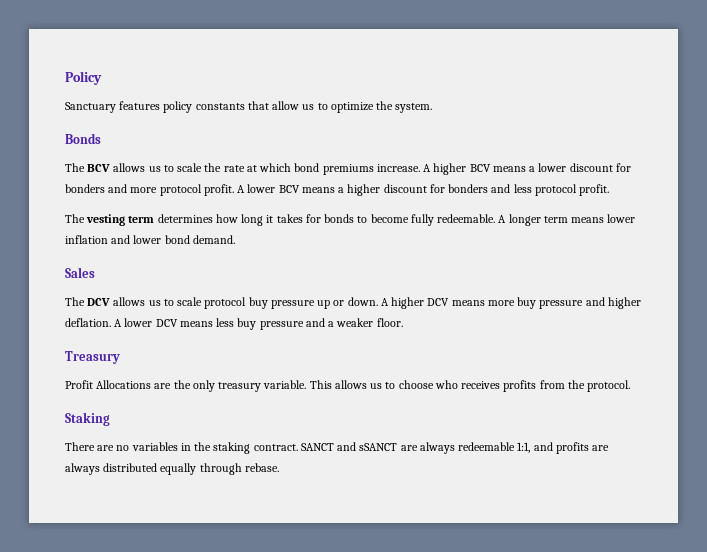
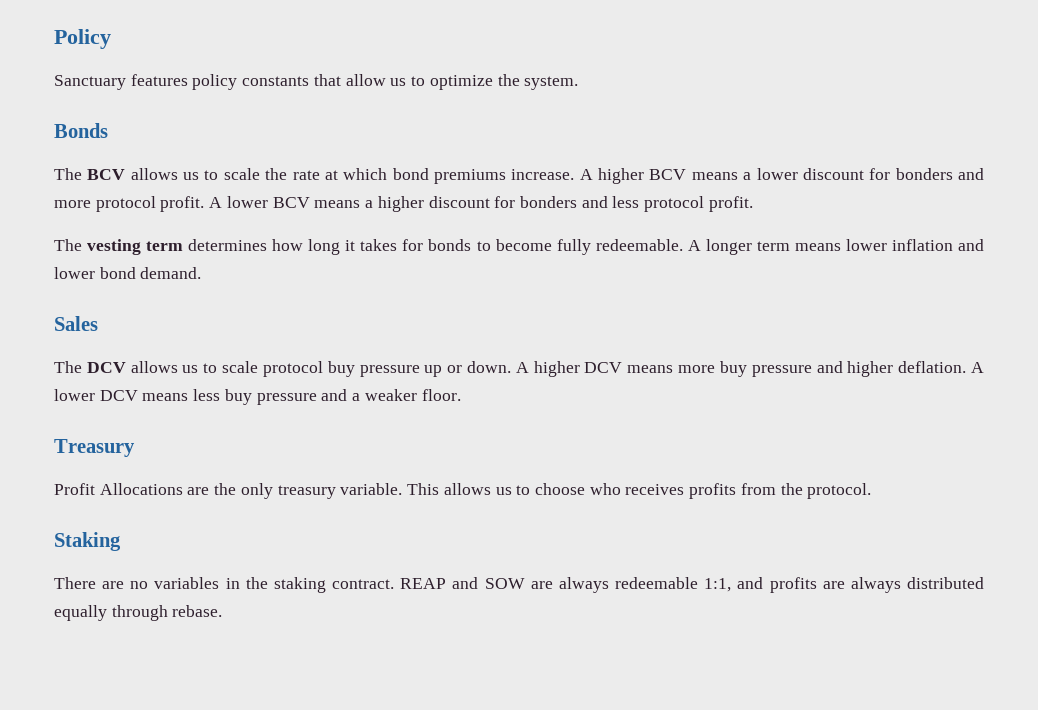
- SANCT and sSANCT are always redeemable 1:1, and profits are always distributed equally through rebase.
+ REAP and SOW are always redeemable 1:1, and profits are always distributed equally through rebase.

